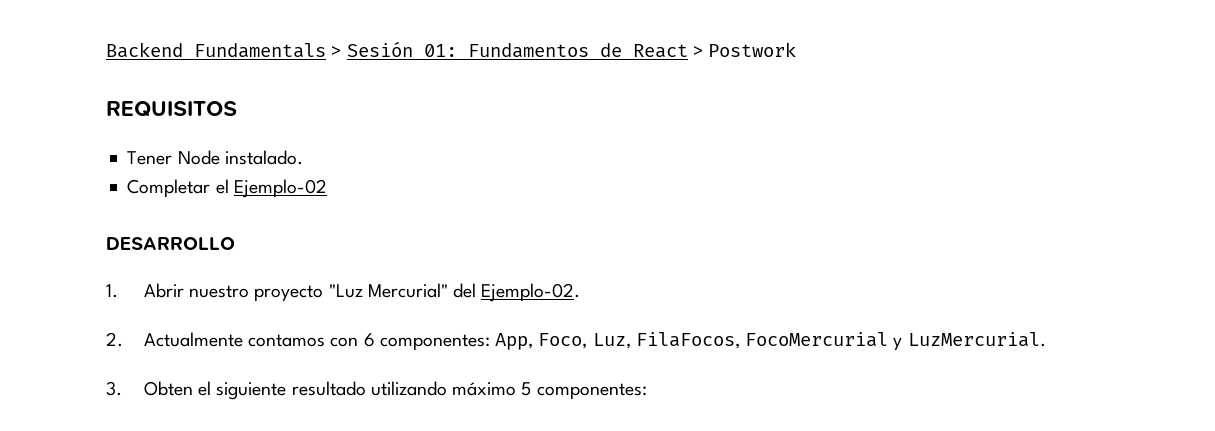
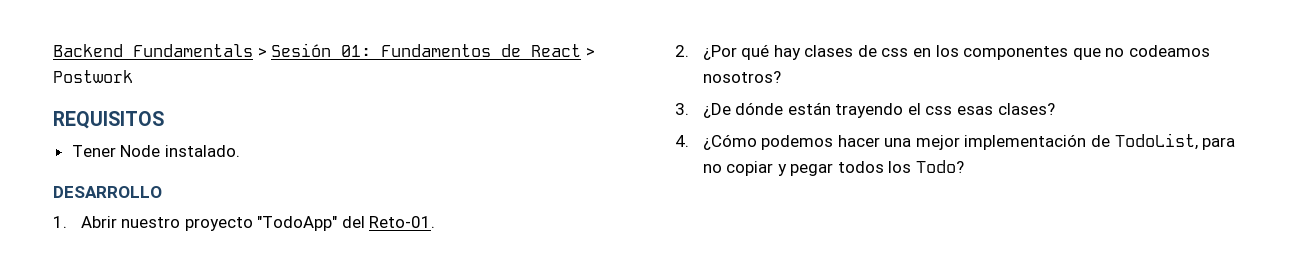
- Completar el Ejemplo-02
- 1. Abrir nuestro proyecto "Luz Mercurial" del Ejemplo-02.
- 2. Actualmente contamos con 6 componentes: App, Foco, Luz, FilaFocos, FocoMercurial y LuzMercurial.
- 3. Obten el siguiente resultado utilizando máximo 5 componentes:
+ 1. Abrir nuestro proyecto "TodoApp" del Reto-01.
+ 2. ¿Por qué hay clases de css en los componentes que no codeamos nosotros?
+ 3. ¿De dónde están trayendo el css esas clases?
+ 4. ¿Cómo podemos hacer una mejor implementación de TodoList, para no copiar y pegar todos los Todo?

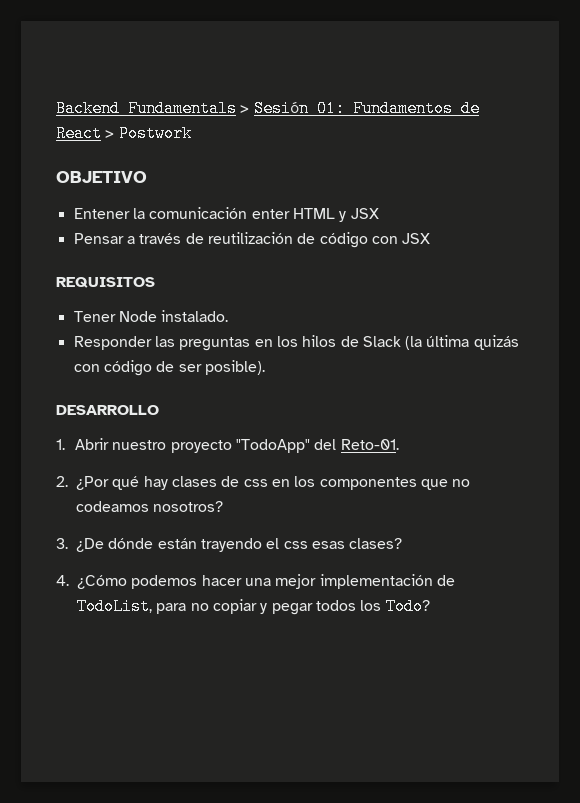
+ OBJETIVO
+ Entener la comunicación enter HTML y JSX
+ Pensar a través de reutilización de código con JSX
  REQUISITOS
  Tener Node instalado.
+ Responder las preguntas en los hilos de Slack (la última quizás con código de ser posible).

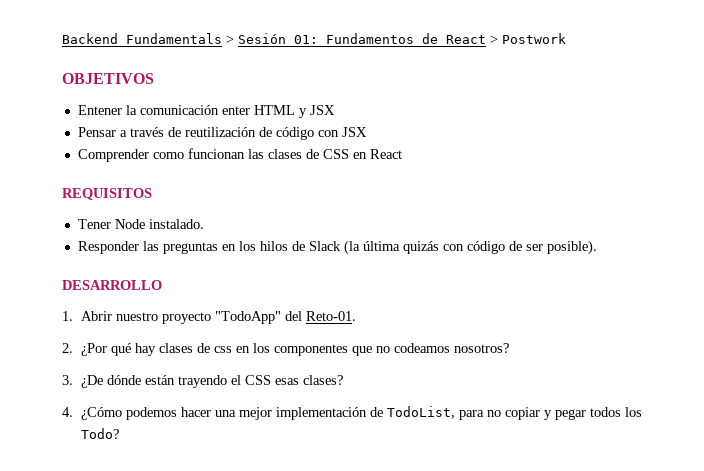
- OBJETIVO
+ OBJETIVOS
+ Comprender como funcionan las clases de CSS en React
- 3. ¿De dónde están trayendo el css esas clases?
+ 3. ¿De dónde están trayendo el CSS esas clases?

